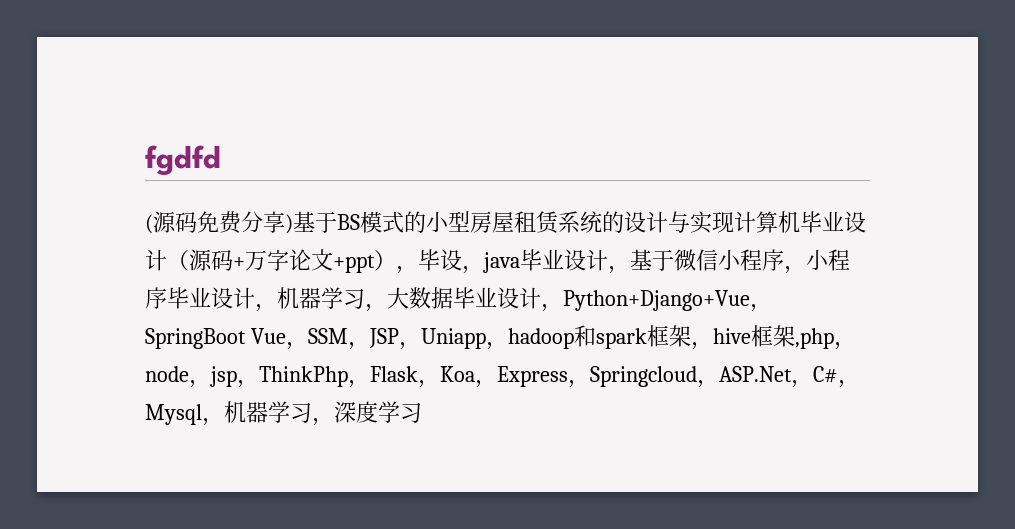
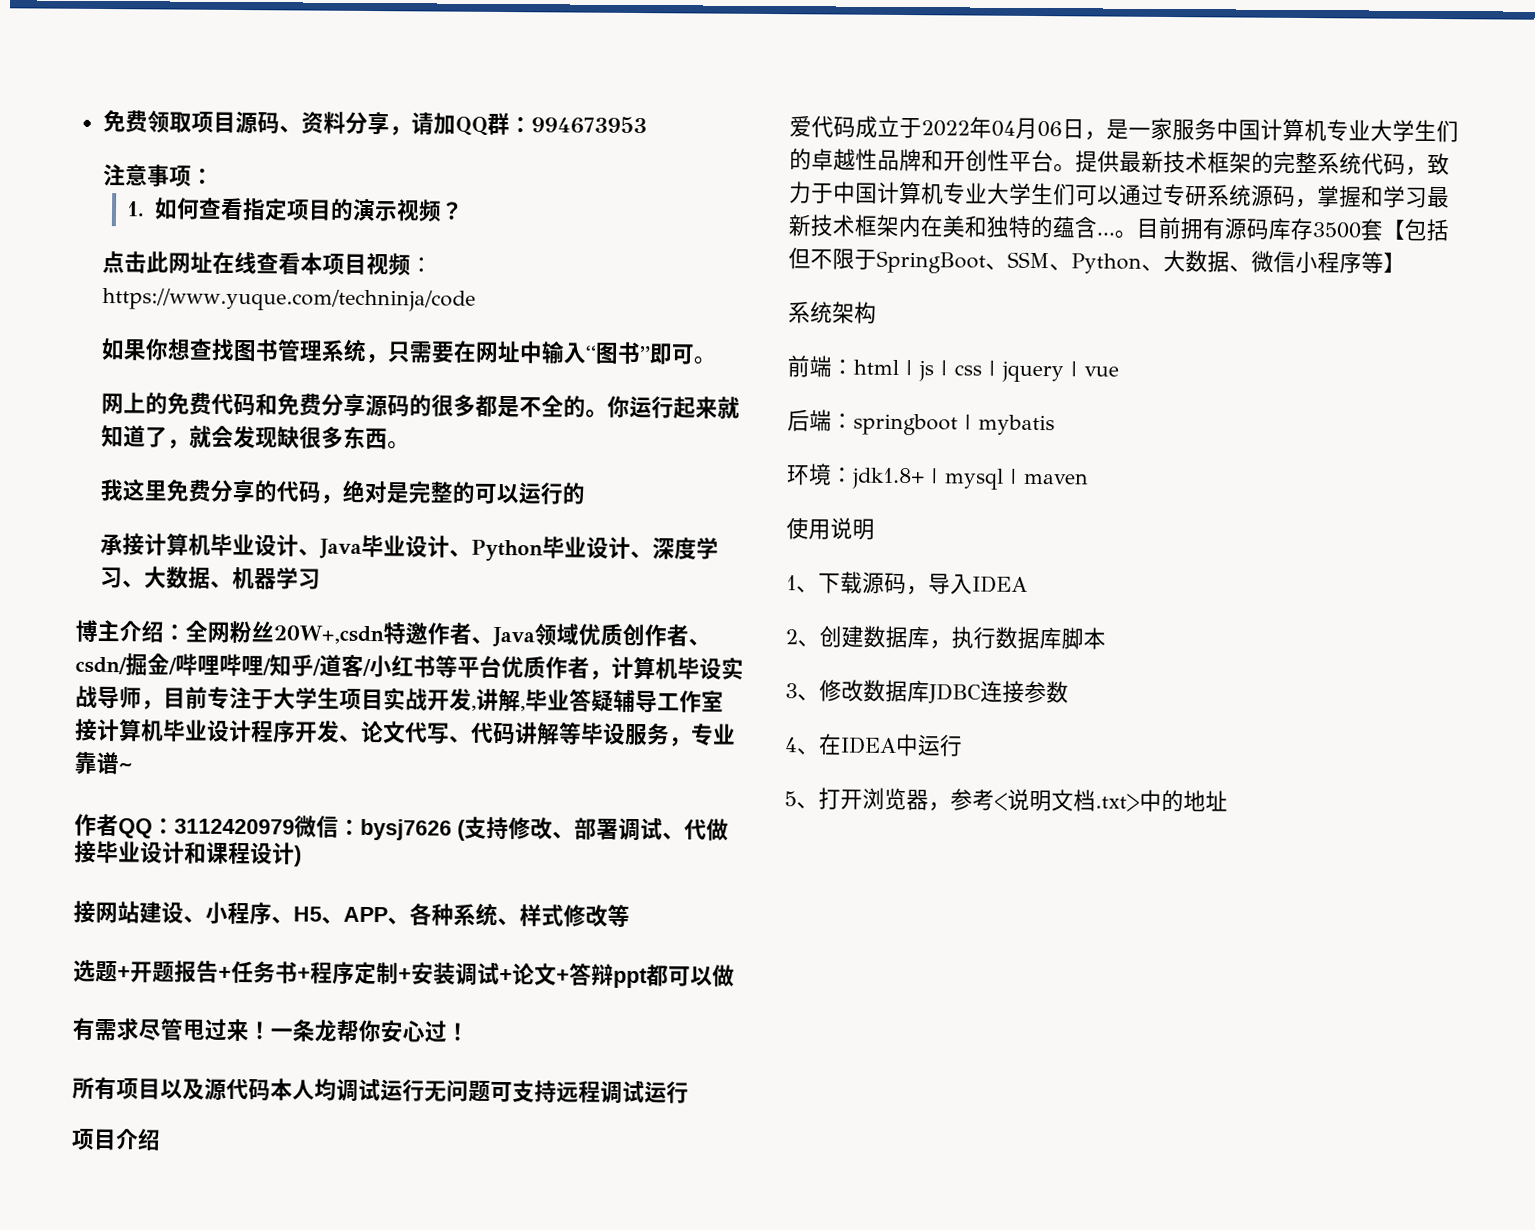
- fgdfd
- (源码免费分享)基于BS模式的小型房屋租赁系统的设计与实现计算机毕业设计（源码+万字论文+ppt），毕设，java毕业设计，基于微信小程序，小程序毕业设计，机器学习，大数据毕业设计，Python+Django+Vue，SpringBoot Vue，SSM，JSP，Uniapp，hadoop和spark框架，hive框架,php，node，jsp，ThinkPhp，Flask，Koa，Express，Springcloud，ASP.Net，C#，Mysql，机器学习，深度学习
+ 免费领取项目源码、资料分享，请加QQ群：994673953
+ 注意事项：
+ 1.如何查看指定项目的演示视频？
+ 点击此网址在线查看本项目视频：https://www.yuque.com/techninja/code
+ 如果你想查找图书管理系统，只需要在网址中输入“图书”即可。
+ 网上的免费代码和免费分享源码的很多都是不全的。你运行起来就知道了，就会发现缺很多东西。
+ 我这里免费分享的代码，绝对是完整的可以运行的
+ 承接计算机毕业设计、Java毕业设计、Python毕业设计、深度学习、大数据、机器学习
+ 博主介绍：全网粉丝20W+,csdn特邀作者、Java领域优质创作者、csdn/掘金/哔哩哔哩/知乎/道客/小红书等平台优质作者，计算机毕设实战导师，目前专注于大学生项目实战开发,讲解,毕业答疑辅导工作室接计算机毕业设计程序开发、论文代写、代码讲解等毕设服务，专业靠谱~
+ 作者QQ：3112420979微信：bysj7626 (支持修改、部署调试、代做接毕业设计和课程设计)
+ 接网站建设、小程序、H5、APP、各种系统、样式修改等
+ 选题+开题报告+任务书+程序定制+安装调试+论文+答辩ppt都可以做
+ 有需求尽管甩过来！一条龙帮你安心过！
+ 所有项目以及源代码本人均调试运行无问题可支持远程调试运行
+ 项目介绍
+ 爱代码成立于2022年04月06日，是一家服务中国计算机专业大学生们的卓越性品牌和开创性平台。提供最新技术框架的完整系统代码，致力于中国计算机专业大学生们可以通过专研系统源码，掌握和学习最新技术框架内在美和独特的蕴含...。目前拥有源码库存3500套【包括但不限于SpringBoot、SSM、Python、大数据、微信小程序等】
+ 系统架构
+ 前端：html | js | css | jquery | vue
+ 后端：springboot | mybatis
+ 环境：jdk1.8+ | mysql | maven
+ 使用说明
+ 1、下载源码，导入IDEA
+ 2、创建数据库，执行数据库脚本
+ 3、修改数据库JDBC连接参数
+ 4、在IDEA中运行
+ 5、打开浏览器，参考<说明文档.txt>中的地址

